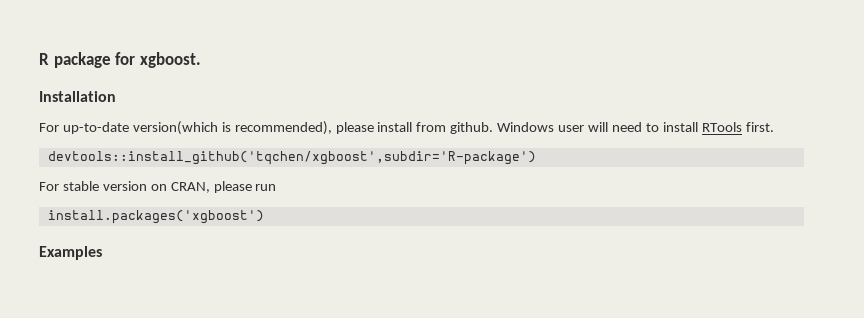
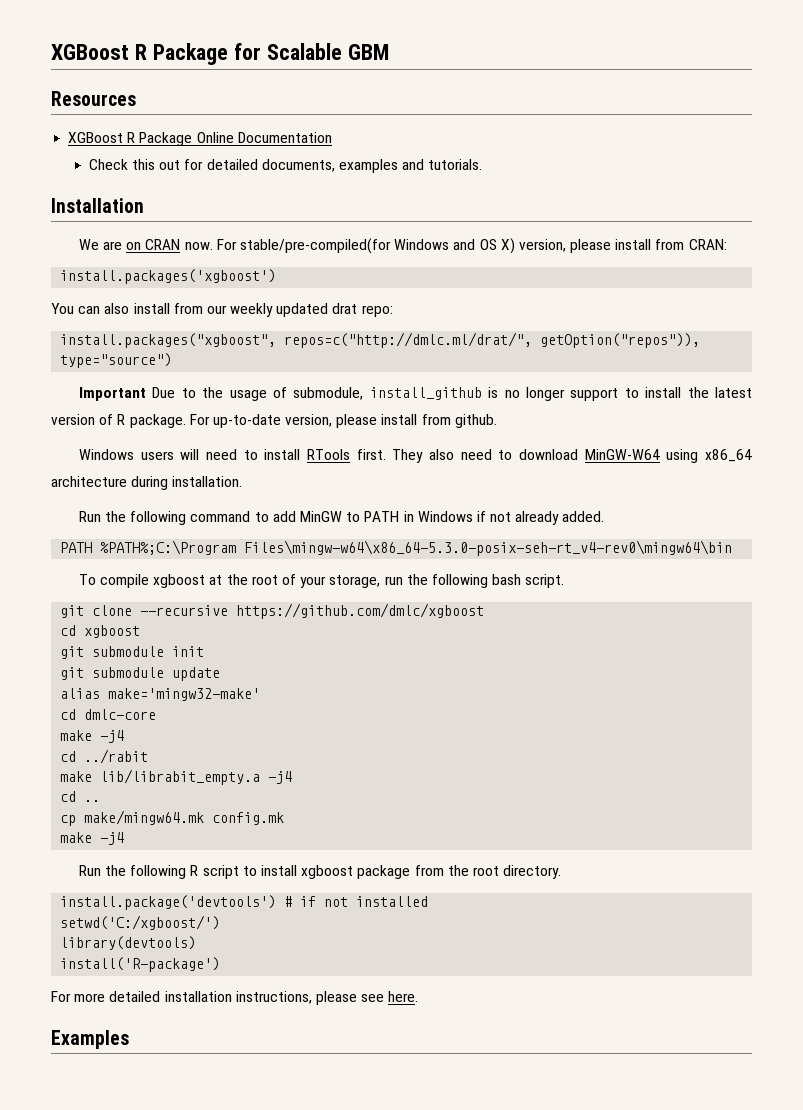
- R package for xgboost.
+ XGBoost R Package for Scalable GBM
+ Resources
+ XGBoost R Package Online Documentation
+ Check this out for detailed documents, examples and tutorials.
  Installation
- For up-to-date version(which is recommended), please install from github. Windows user will need to install RTools first.
- devtools::install_github('tqchen/xgboost',subdir='R-package')
- For stable version on CRAN, please run
+ We are on CRAN now. For stable/pre-compiled(for Windows and OS X) version, please install from CRAN:
  install.packages('xgboost')
+ You can also install from our weekly updated drat repo:
+ install.packages("xgboost", repos=c("http://dmlc.ml/drat/", getOption("repos")), type="source")
+ Important Due to the usage of submodule, install_github is no longer support to install the latest version of R package. For up-to-date version, please install from github.
+ Windows users will need to install RTools first. They also need to download MinGW-W64 using x86_64 architecture during installation.
+ Run the following command to add MinGW to PATH in Windows if not already added.
+ PATH %PATH%;C:\Program Files\mingw-w64\x86_64-5.3.0-posix-seh-rt_v4-rev0\mingw64\bin
+ To compile xgboost at the root of your storage, run the following bash script.
+ git clone --recursive https://github.com/dmlc/xgboost
+ cd xgboost
+ git submodule init
+ git submodule update
+ alias make='mingw32-make'
+ cd dmlc-core
+ make -j4
+ cd ../rabit
+ make lib/librabit_empty.a -j4
+ cd ..
+ cp make/mingw64.mk config.mk
+ make -j4
+ Run the following R script to install xgboost package from the root directory.
+ install.package('devtools') # if not installed
+ setwd('C:/xgboost/')
+ library(devtools)
+ install('R-package')
+ For more detailed installation instructions, please see here.

